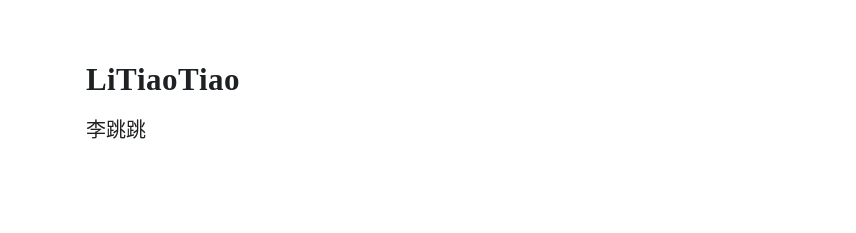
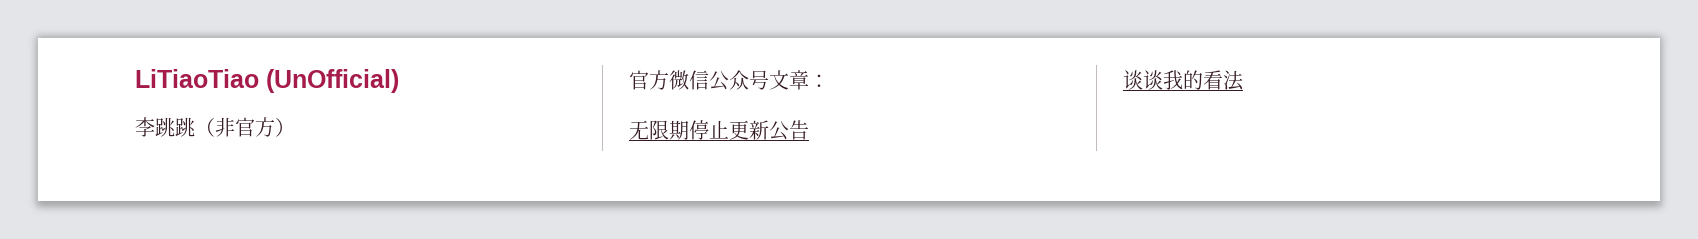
- LiTiaoTiao
+ LiTiaoTiao (UnOfficial)
- 李跳跳
+ 李跳跳（非官方）
+ 官方微信公众号文章：
+ 无限期停止更新公告
+ 谈谈我的看法

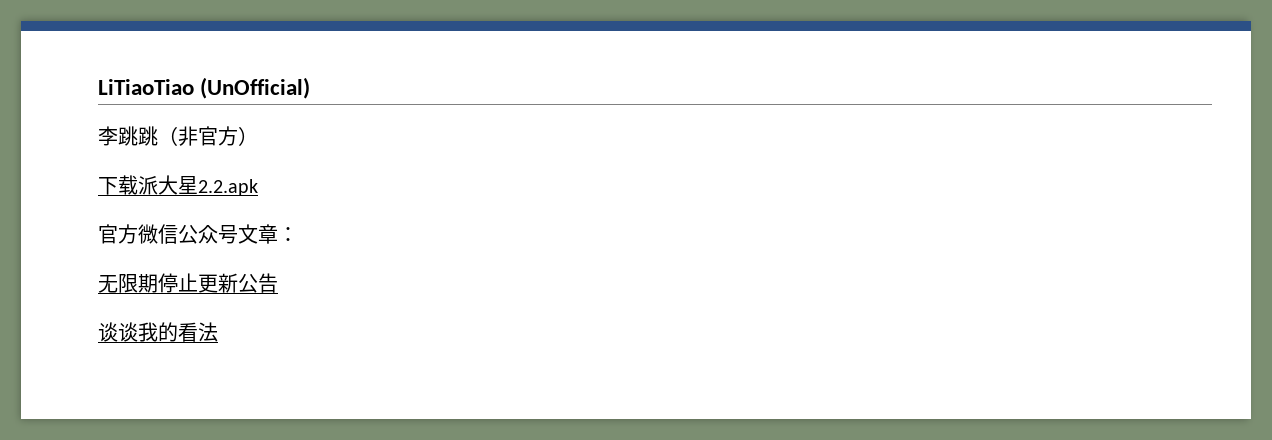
+ 下载派大星2.2.apk

